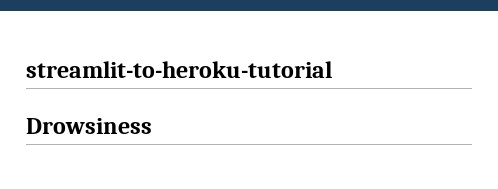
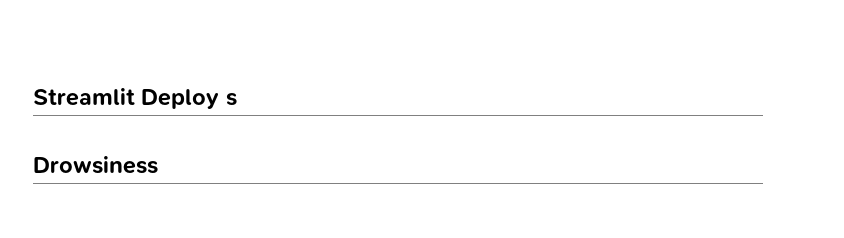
- streamlit-to-heroku-tutorial
+ Streamlit Deploy s

